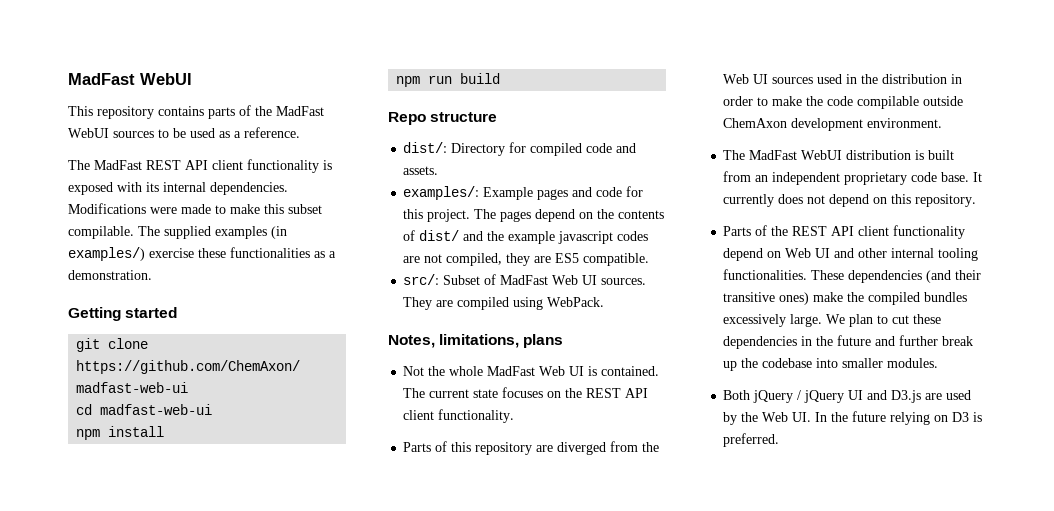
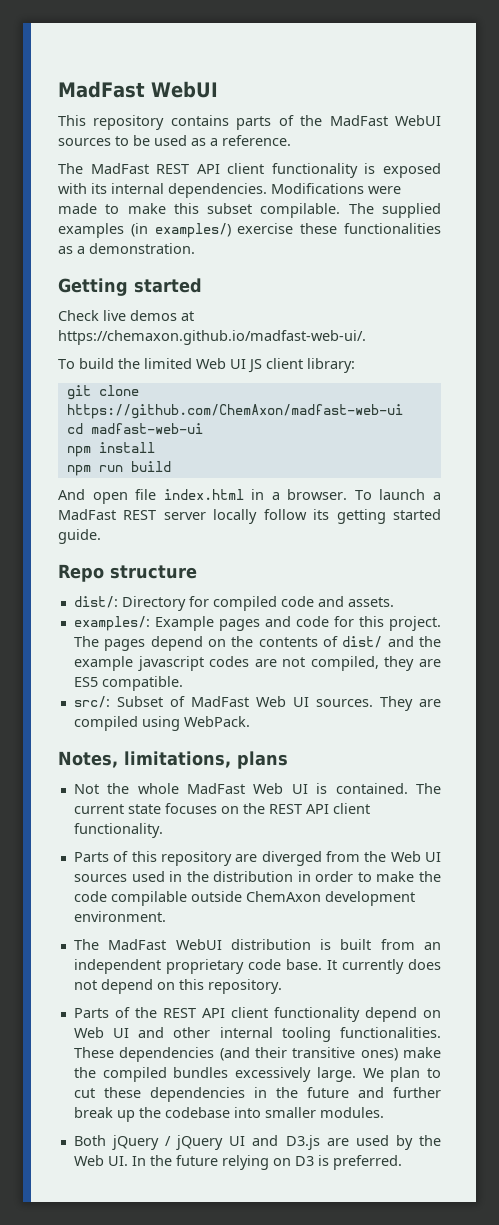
+ Check live demos at https://chemaxon.github.io/madfast-web-ui/.
+ To build the limited Web UI JS client library:
+ And open file index.html in a browser. To launch a MadFast REST server locally follow its getting started guide.

